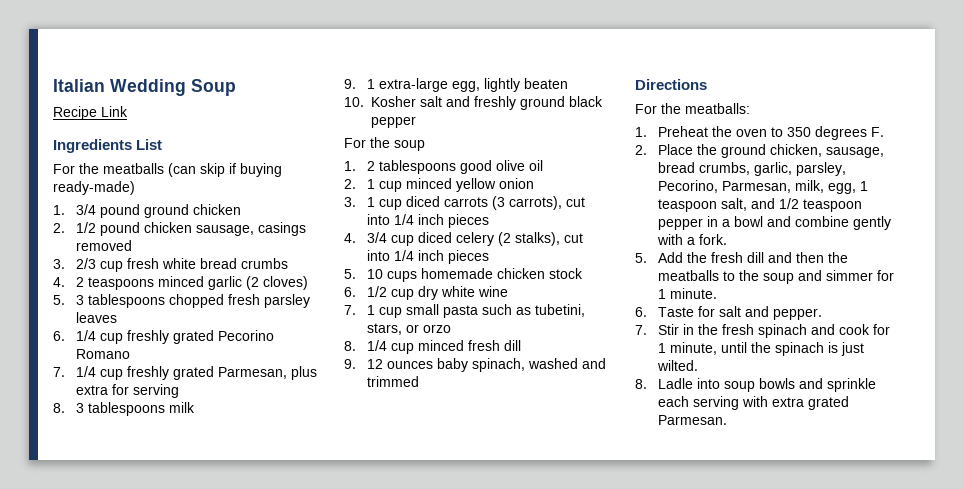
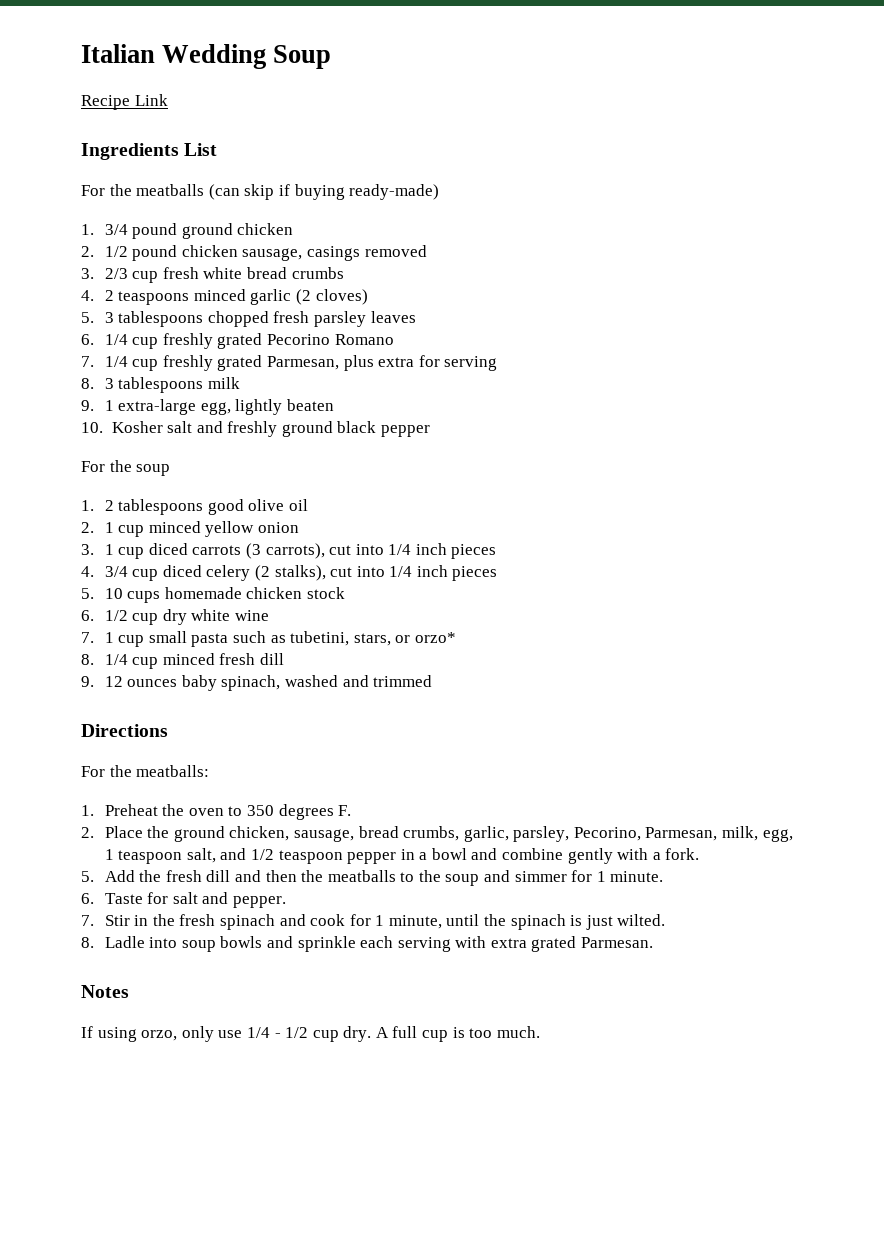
- 7. 1 cup small pasta such as tubetini, stars, or orzo
+ 7. 1 cup small pasta such as tubetini, stars, or orzo*
+ Notes
+ If using orzo, only use 1/4 - 1/2 cup dry. A full cup is too much.

